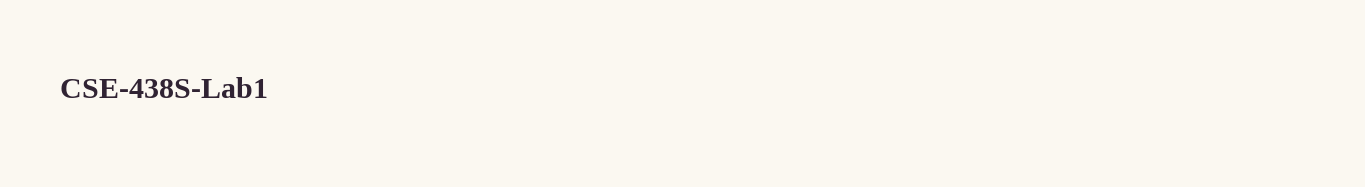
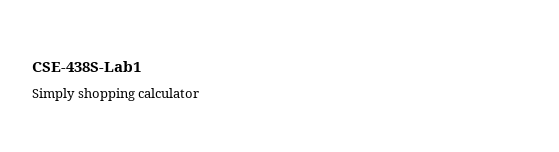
+ Simply shopping calculator

